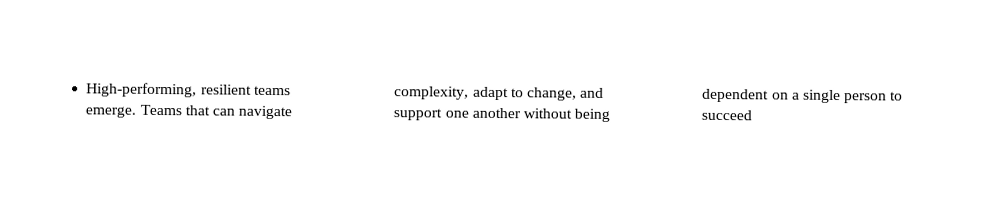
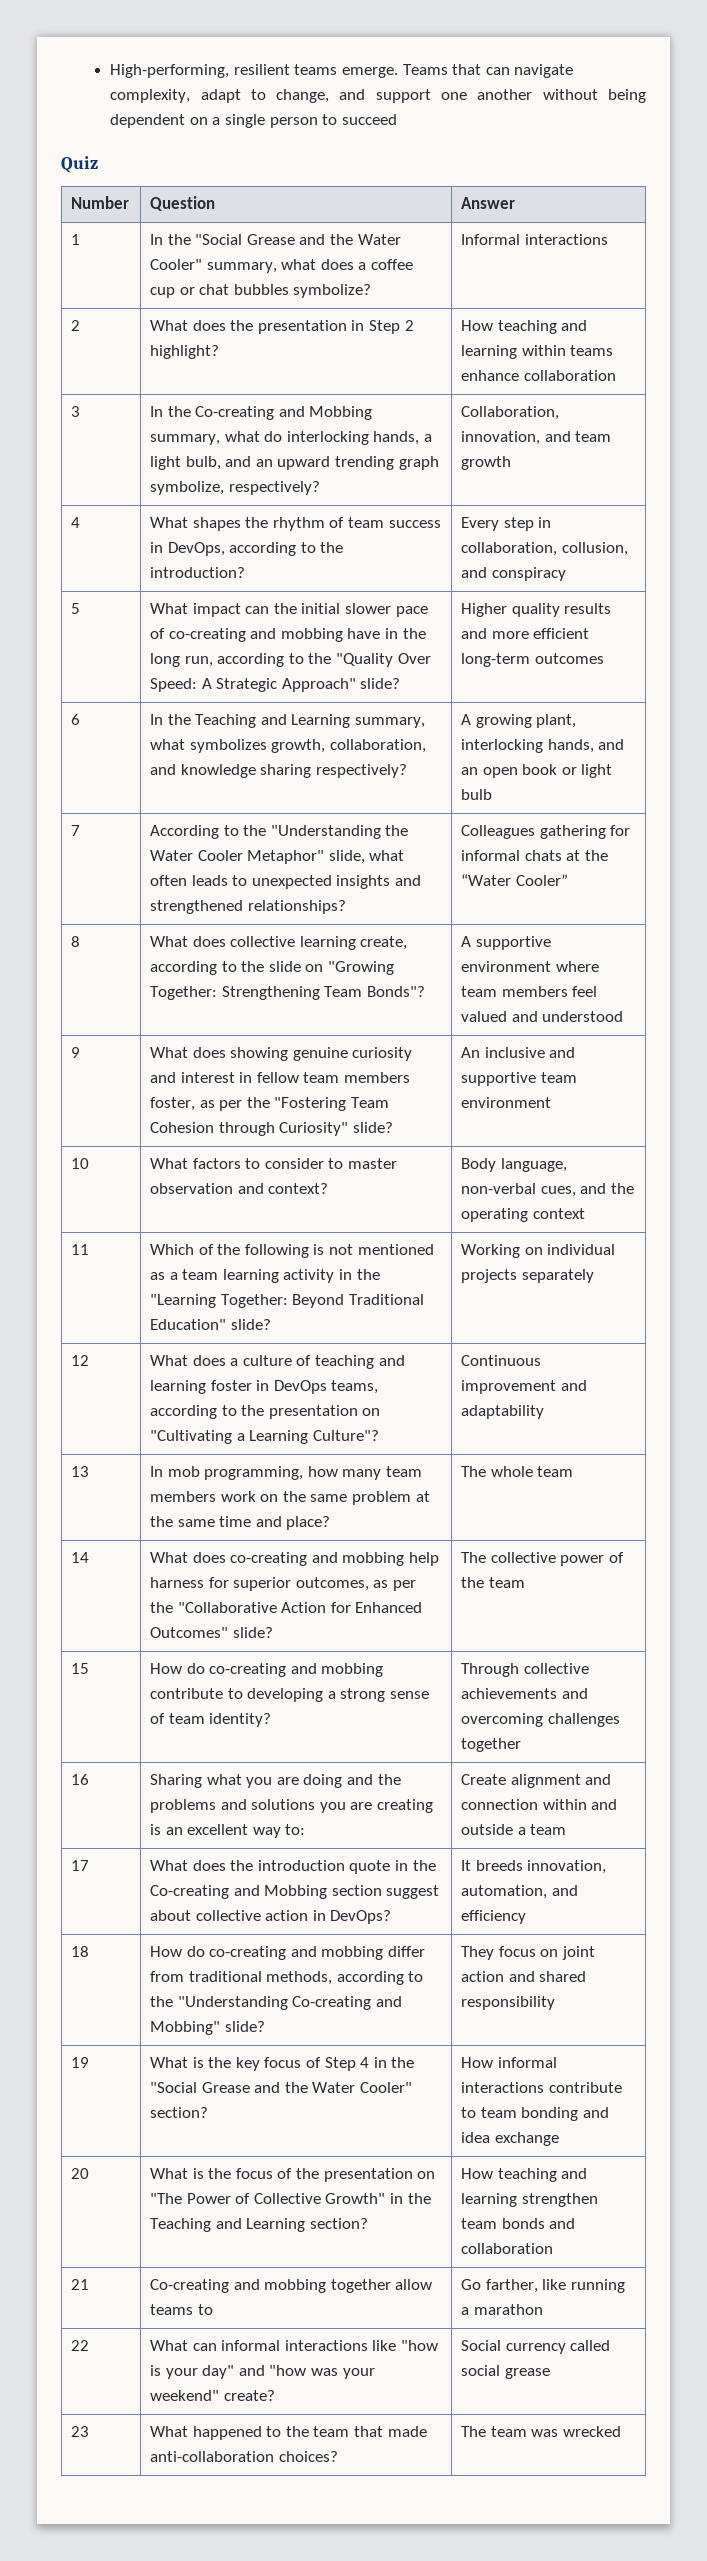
+ Quiz
+ Number | Question | Answer
+ 1 | In the "Social Grease and the Water Cooler" summary, what does a coffee cup or chat bubbles symbolize? | Informal interactions
+ 2 | What does the presentation in Step 2 highlight? | How teaching and learning within teams enhance collaboration
+ 3 | In the Co-creating and Mobbing summary, what do interlocking hands, a light bulb, and an upward trending graph symbolize, respectively? | Collaboration, innovation, and team growth
+ 4 | What shapes the rhythm of team success in DevOps, according to the introduction? | Every step in collaboration, collusion, and conspiracy
+ 5 | What impact can the initial slower pace of co-creating and mobbing have in the long run, according to the "Quality Over Speed: A Strategic Approach" slide? | Higher quality results and more efficient long-term outcomes
+ 6 | In the Teaching and Learning summary, what symbolizes growth, collaboration, and knowledge sharing respectively? | A growing plant, interlocking hands, and an open book or light bulb
+ 7 | According to the "Understanding the Water Cooler Metaphor" slide, what often leads to unexpected insights and strengthened relationships? | Colleagues gathering for informal chats at the “Water Cooler”
+ 8 | What does collective learning create, according to the slide on "Growing Together: Strengthening Team Bonds"? | A supportive environment where team members feel valued and understood
+ 9 | What does showing genuine curiosity and interest in fellow team members foster, as per the "Fostering Team Cohesion through Curiosity" slide? | An inclusive and supportive team environment
+ 10 | What factors to consider to master observation and context? | Body language, non-verbal cues, and the operating context
+ 11 | Which of the following is not mentioned as a team learning activity in the "Learning Together: Beyond Traditional Education" slide? | Working on individual projects separately
+ 12 | What does a culture of teaching and learning foster in DevOps teams, according to the presentation on "Cultivating a Learning Culture"? | Continuous improvement and adaptability
+ 13 | In mob programming, how many team members work on the same problem at the same time and place? | The whole team
+ 14 | What does co-creating and mobbing help harness for superior outcomes, as per the "Collaborative Action for Enhanced Outcomes" slide? | The collective power of the team
+ 15 | How do co-creating and mobbing contribute to developing a strong sense of team identity? | Through collective achievements and overcoming challenges together
+ 16 | Sharing what you are doing and the problems and solutions you are creating is an excellent way to: | Create alignment and connection within and outside a team
+ 17 | What does the introduction quote in the Co-creating and Mobbing section suggest about collective action in DevOps? | It breeds innovation, automation, and efficiency
+ 18 | How do co-creating and mobbing differ from traditional methods, according to the "Understanding Co-creating and Mobbing" slide? | They focus on joint action and shared responsibility
+ 19 | What is the key focus of Step 4 in the "Social Grease and the Water Cooler" section? | How informal interactions contribute to team bonding and idea exchange
+ 20 | What is the focus of the presentation on "The Power of Collective Growth" in the Teaching and Learning section? | How teaching and learning strengthen team bonds and collaboration
+ 21 | Co-creating and mobbing together allow teams to | Go farther, like running a marathon
+ 22 | What can informal interactions like "how is your day" and "how was your weekend" create? | Social currency called social grease
+ 23 | What happened to the team that made anti-collaboration choices? | The team was wrecked

